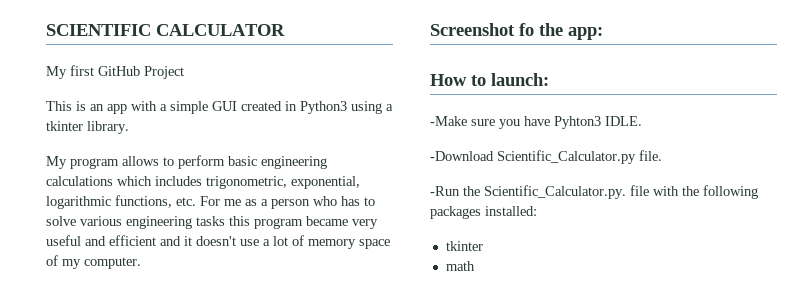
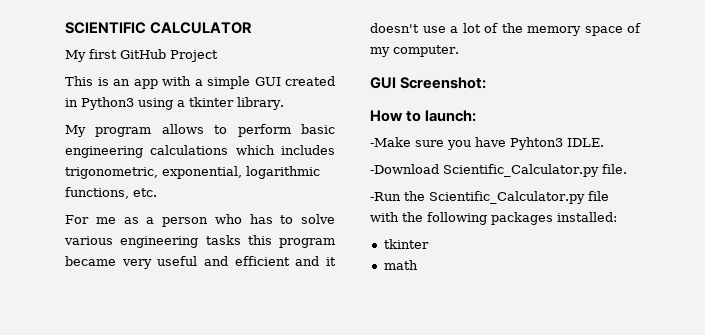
- My program allows to perform basic engineering calculations which includes trigonometric, exponential, logarithmic functions, etc. For me as a person who has to solve various engineering tasks this program became very useful and efficient and it doesn't use a lot of memory space of my computer.
+ My program allows to perform basic engineering calculations which includes trigonometric, exponential, logarithmic functions, etc.
+ For me as a person who has to solve various engineering tasks this program became very useful and efficient and it doesn't use a lot of the memory space of my computer.
- Screenshot fo the app:
+ GUI Screenshot:
- -Run the Scientific_Calculator.py. file with the following packages installed:
+ -Run the Scientific_Calculator.py file with the following packages installed:

